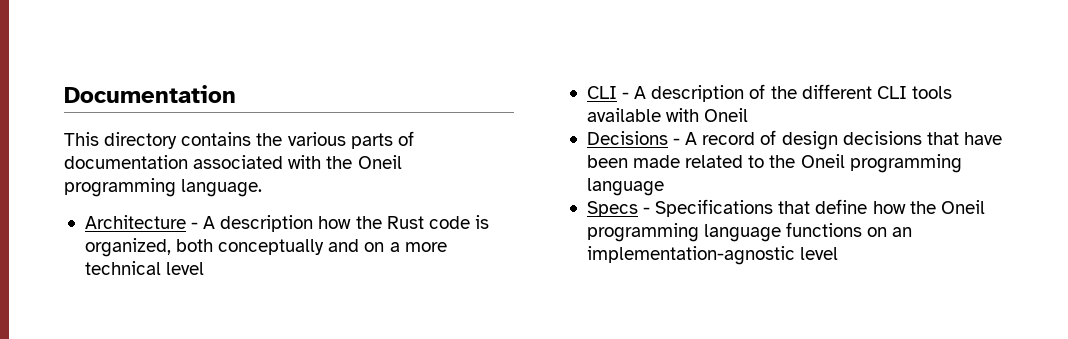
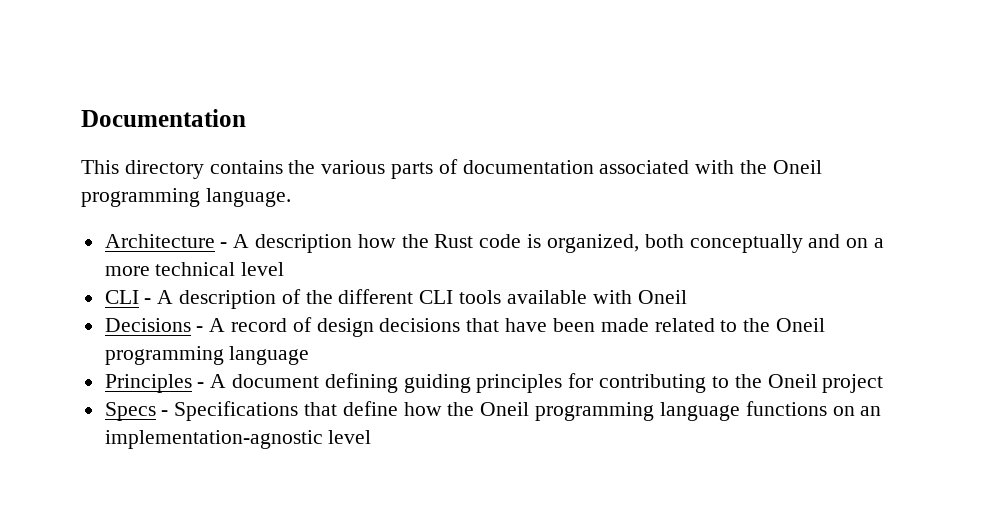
+ Principles - A document defining guiding principles for contributing to the Oneil project

